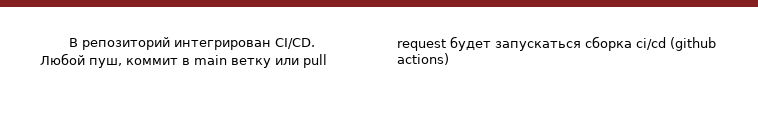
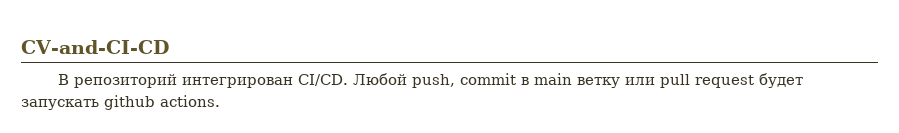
+ CV-and-CI-CD
- Любой пуш, коммит в main ветку или pull request будет запускаться сборка ci/cd (github actions)
+ Любой push, commit в main ветку или pull request будет запускать github actions.

